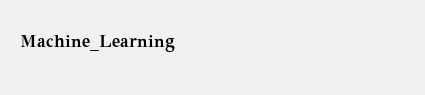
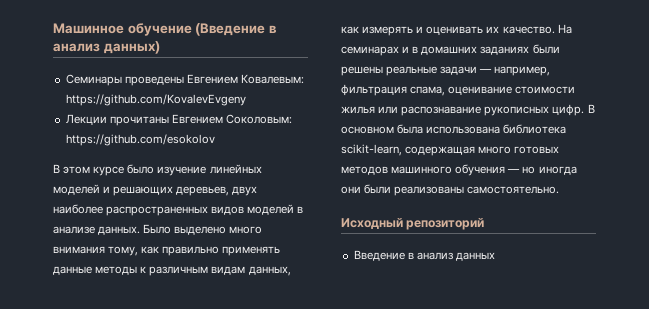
- Machine_Learning
+ Машинное обучение (Введение в анализ данных)
+ Семинары проведены Евгением Ковалевым: https://github.com/KovalevEvgeny
+ Лекции прочитаны Евгением Соколовым: https://github.com/esokolov
+ В этом курсе было изучение линейных моделей и решающих деревьев, двух наиболее распространенных видов моделей в анализе данных. Было выделено много внимания тому, как правильно применять данные методы к различным видам данных, как измерять и оценивать их качество. На семинарах и в домашних заданиях были решены реальные задачи — например, фильтрация спама, оценивание стоимости жилья или распознавание рукописных цифр. В основном была использована библиотека scikit-learn, содержащая много готовых методов машинного обучения — но иногда они были реализованы самостоятельно.
+ Исходный репозиторий
+ Введение в анализ данных

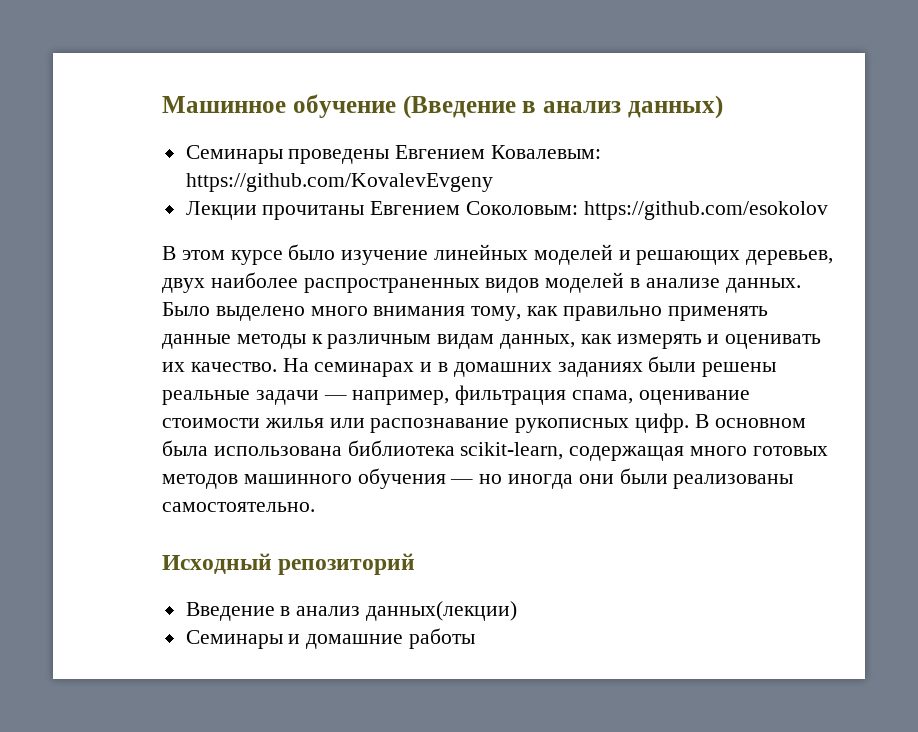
- Введение в анализ данных
+ Введение в анализ данных(лекции)
+ Семинары и домашние работы

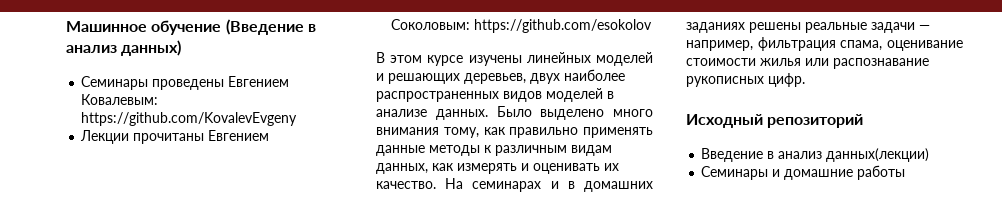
- В этом курсе было изучение линейных моделей и решающих деревьев, двух наиболее распространенных видов моделей в анализе данных.
+ В этом курсе изучены линейных моделей и решающих деревьев, двух наиболее распространенных видов моделей в анализе данных.
- На семинарах и в домашних заданиях были решены реальные задачи — например, фильтрация спама, оценивание стоимости жилья или распознавание рукописных цифр. В основном была использована библиотека scikit-learn, содержащая много готовых методов машинного обучения — но иногда они были реализованы самостоятельно.
+ На семинарах и в домашних заданиях решены реальные задачи — например, фильтрация спама, оценивание стоимости жилья или распознавание рукописных цифр.

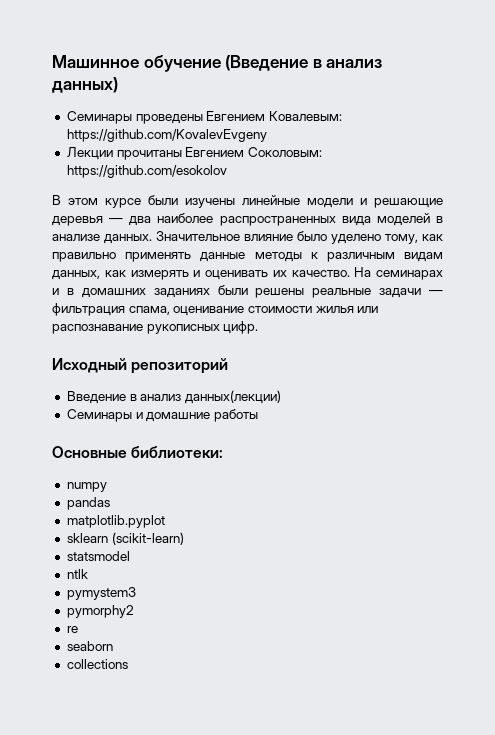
- В этом курсе изучены линейных моделей и решающих деревьев, двух наиболее распространенных видов моделей в анализе данных.
+ В этом курсе были изучены линейные модели и решающие деревья — два наиболее распространенных вида моделей в анализе данных.
- Было выделено много внимания тому, как правильно применять данные методы к различным видам данных, как измерять и оценивать их качество.
+ Значительное влияние было уделено тому, как правильно применять данные методы к различным видам данных, как измерять и оценивать их качество.
- На семинарах и в домашних заданиях решены реальные задачи — например, фильтрация спама, оценивание стоимости жилья или распознавание рукописных цифр.
+ На семинарах и в домашних заданиях были решены реальные задачи — фильтрация спама, оценивание стоимости жилья или распознавание рукописных цифр.
+ Основные библиотеки:
+ numpy
+ pandas
+ matplotlib.pyplot
+ sklearn (scikit-learn)
+ statsmodel
+ ntlk
+ pymystem3
+ pymorphy2
+ re
+ seaborn
+ collections

